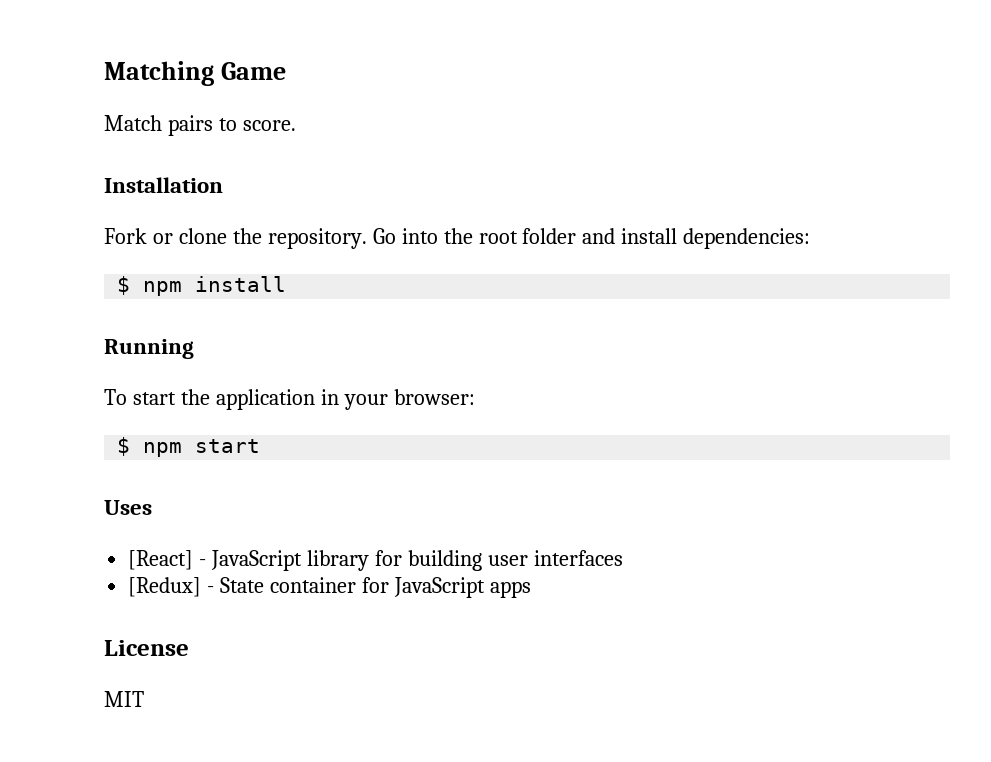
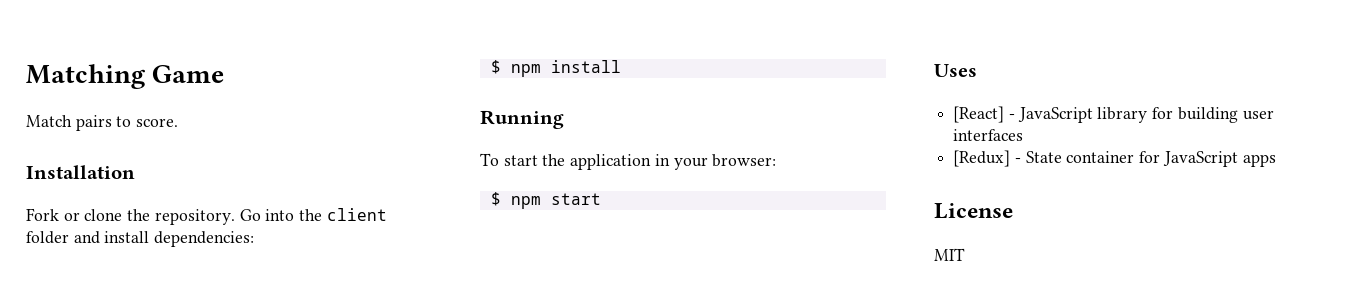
- Go into the root folder and install dependencies:
+ Go into the client folder and install dependencies:

